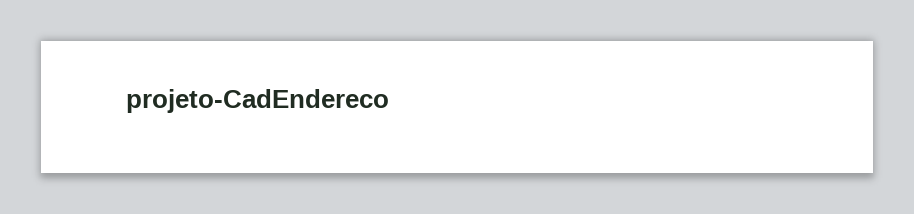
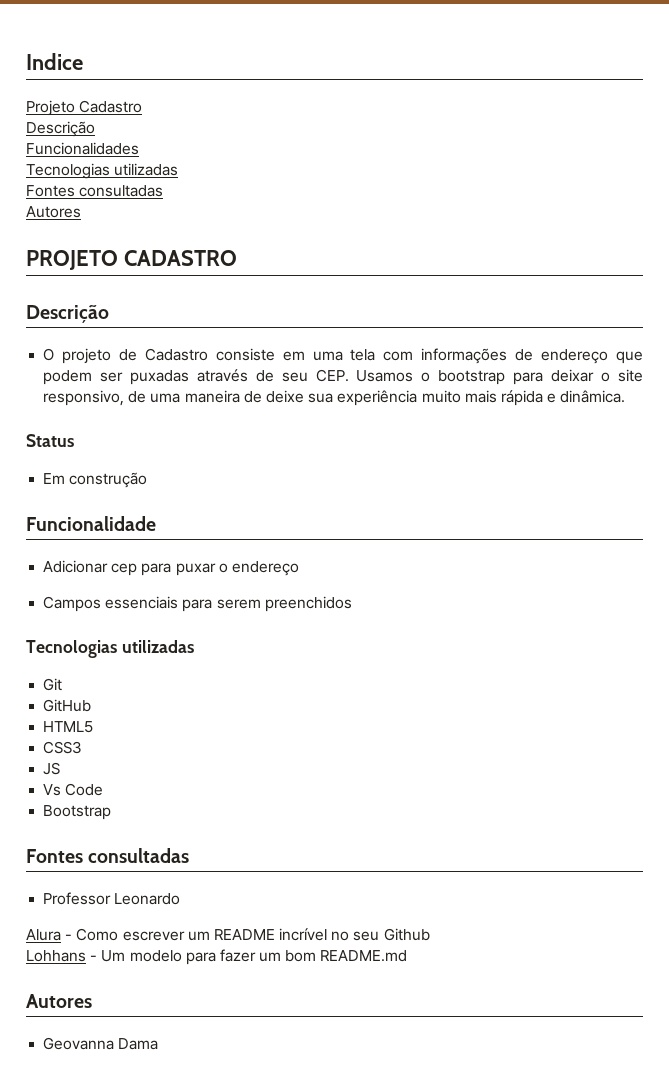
- projeto-CadEndereco
+ Indice
+ Projeto Cadastro
+ Descrição
+ Funcionalidades
+ Tecnologias utilizadas
+ Fontes consultadas
+ Autores
+ PROJETO CADASTRO
+ Descrição
+ O projeto de Cadastro consiste em uma tela com informações de endereço que podem ser puxadas através de seu CEP. Usamos o bootstrap para deixar o site responsivo, de uma maneira de deixe sua experiência muito mais rápida e dinâmica.
+ Status
+ Em construção
+ Funcionalidade
+ Adicionar cep para puxar o endereço
+ Campos essenciais para serem preenchidos
+ Tecnologias utilizadas
+ Git
+ GitHub
+ HTML5
+ CSS3
+ JS
+ Vs Code
+ Bootstrap
+ Fontes consultadas
+ Professor Leonardo
+ Alura - Como escrever um README incrível no seu Github
+ Lohhans - Um modelo para fazer um bom README.md
+ Autores
+ Geovanna Dama

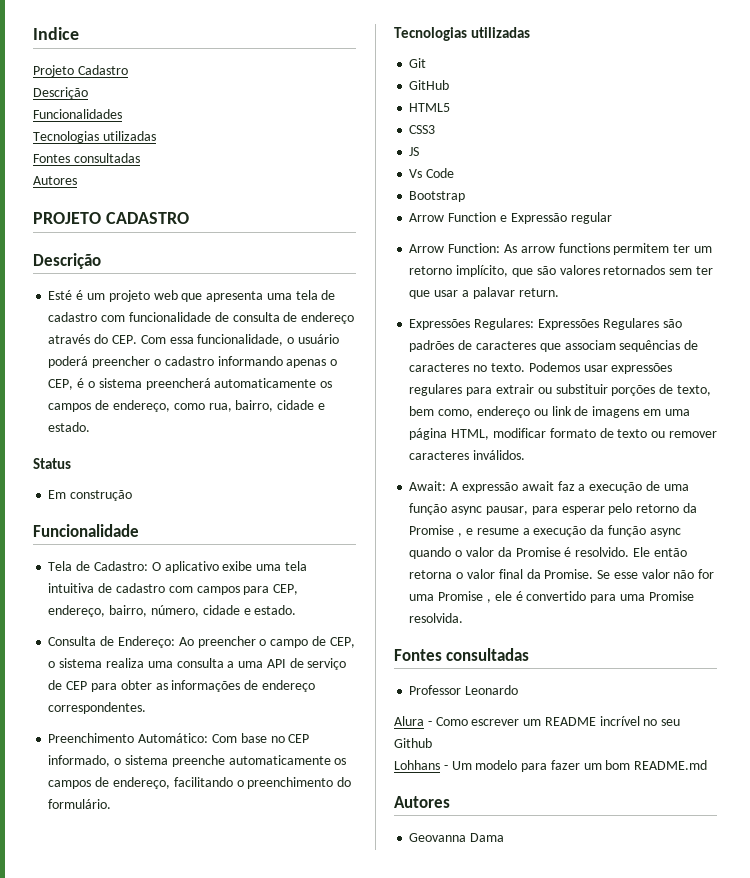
- O projeto de Cadastro consiste em uma tela com informações de endereço que podem ser puxadas através de seu CEP. Usamos o bootstrap para deixar o site responsivo, de uma maneira de deixe sua experiência muito mais rápida e dinâmica.
+ Esté é um projeto web que apresenta uma tela de cadastro com funcionalidade de consulta de endereço através do CEP. Com essa funcionalidade, o usuário poderá preencher o cadastro informando apenas o CEP, é o sistema preencherá automaticamente os campos de endereço, como rua, bairro, cidade e estado.
  Status
  Em construção
  Funcionalidade
- Adicionar cep para puxar o endereço
- Campos essenciais para serem preenchidos
+ Tela de Cadastro: O aplicativo exibe uma tela intuitiva de cadastro com campos para CEP, endereço, bairro, número, cidade e estado.
+ Consulta de Endereço: Ao preencher o campo de CEP, o sistema realiza uma consulta a uma API de serviço de CEP para obter as informações de endereço correspondentes.
+ Preenchimento Automático: Com base no CEP informado, o sistema preenche automaticamente os campos de endereço, facilitando o preenchimento do formulário.
+ Arrow Function e Expressão regular
+ Arrow Function: As arrow functions permitem ter um retorno implícito, que são valores retornados sem ter que usar a palavar return.
+ Expressões Regulares: Expressões Regulares são padrões de caracteres que associam sequências de caracteres no texto. Podemos usar expressões regulares para extrair ou substituir porções de texto, bem como, endereço ou link de imagens em uma página HTML, modificar formato de texto ou remover caracteres inválidos.
+ Await: A expressão await faz a execução de uma função async pausar, para esperar pelo retorno da Promise , e resume a execução da função async quando o valor da Promise é resolvido. Ele então retorna o valor final da Promise. Se esse valor não for uma Promise , ele é convertido para uma Promise resolvida.

